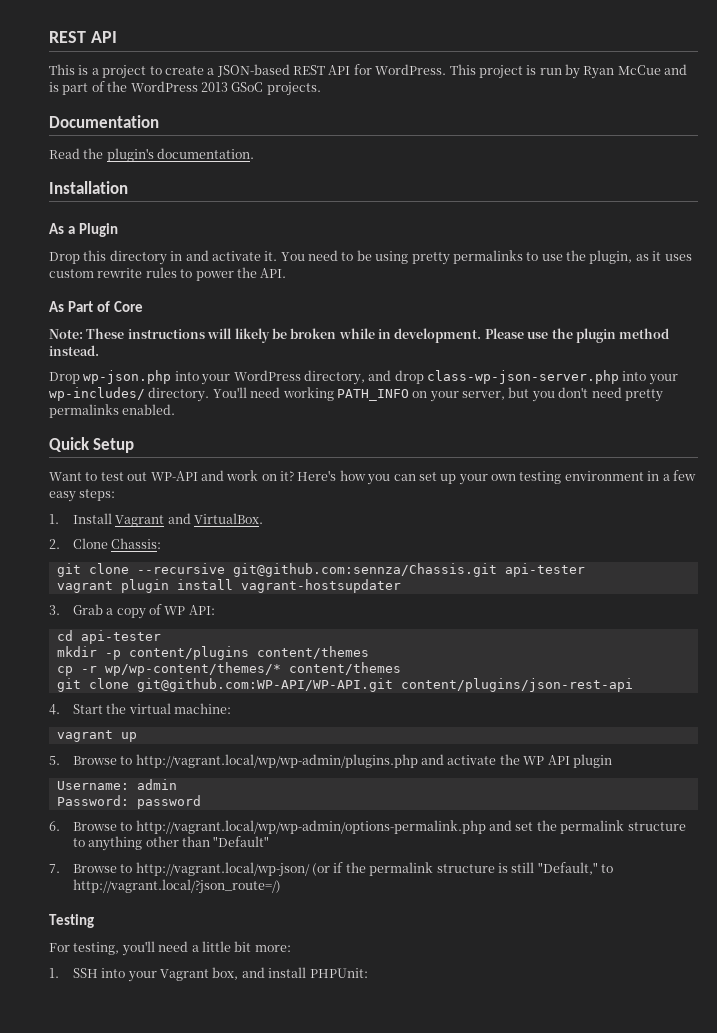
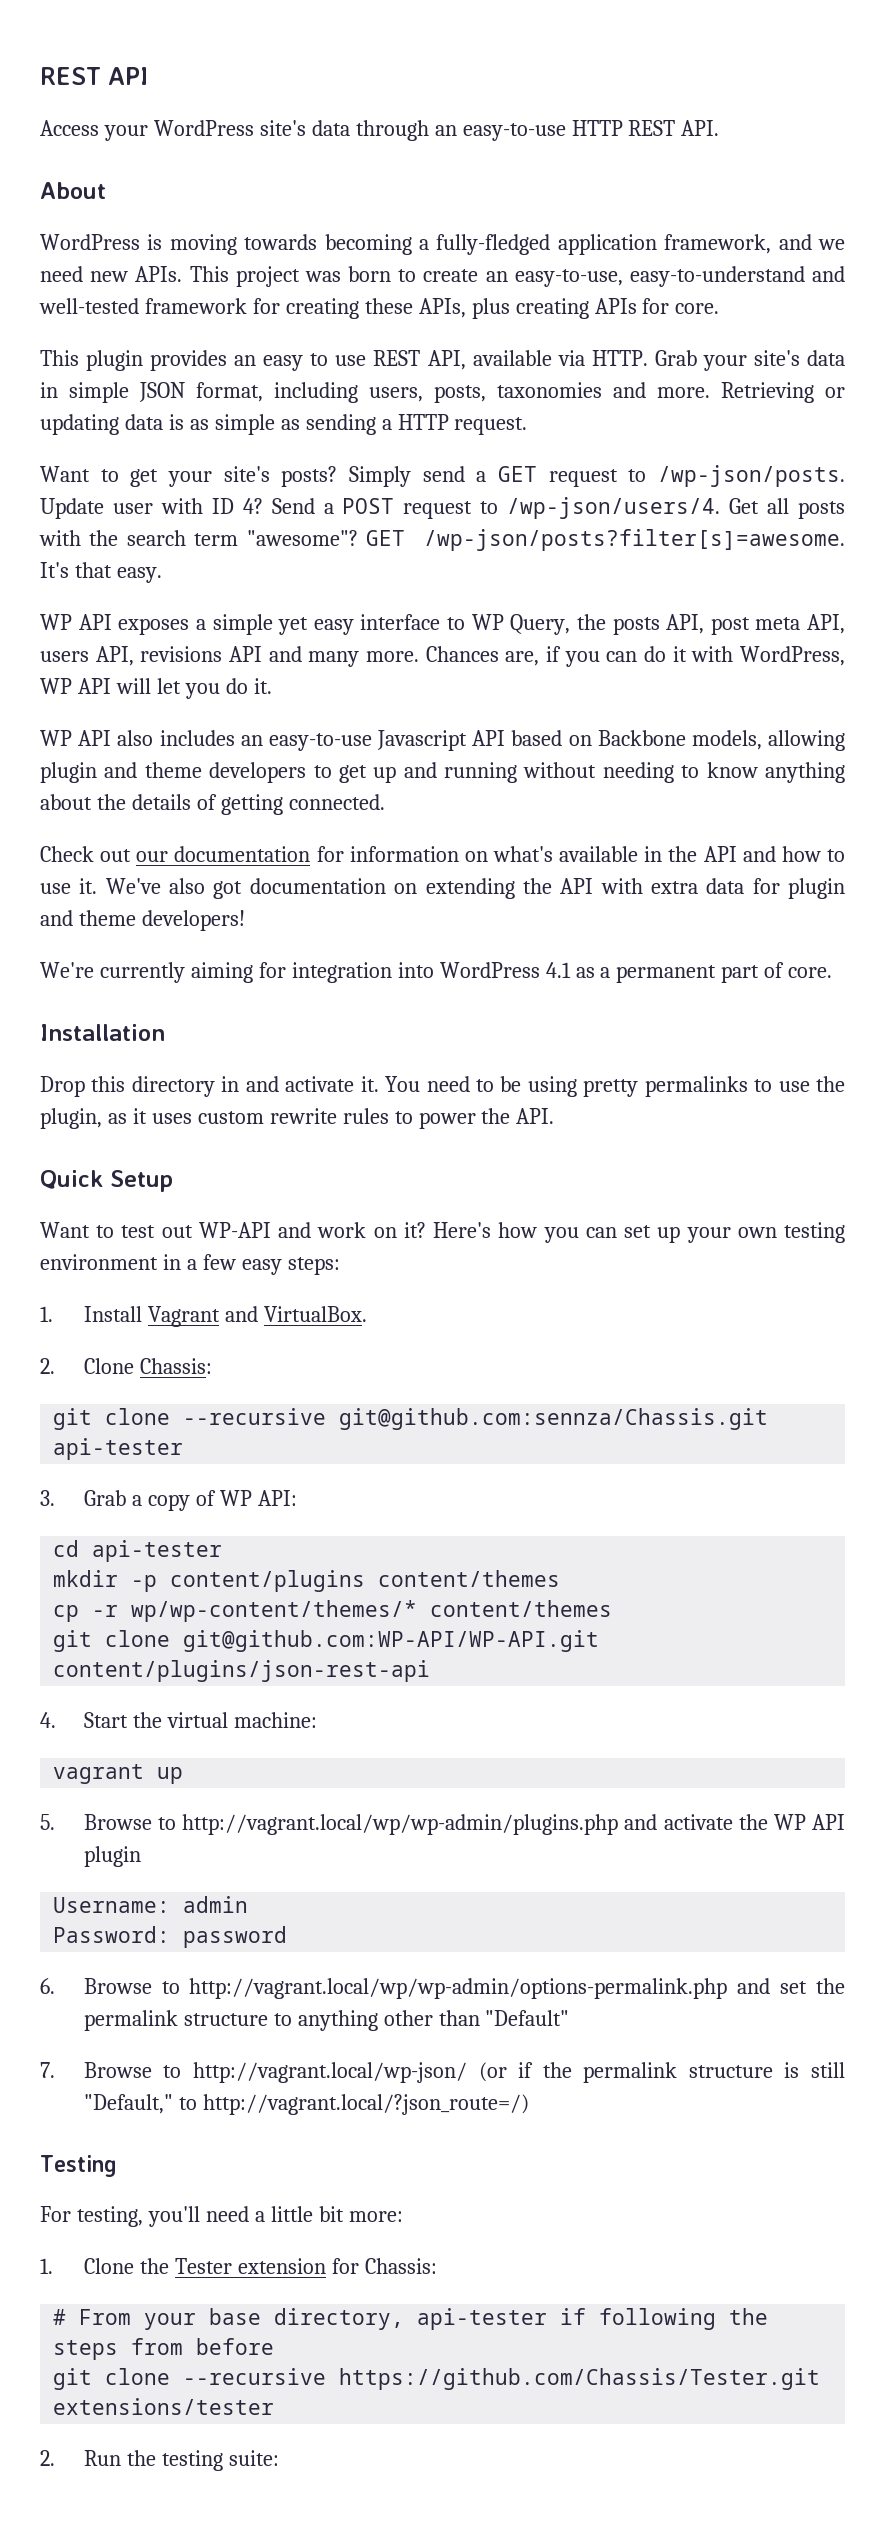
- This is a project to create a JSON-based REST API for WordPress. This project is run by Ryan McCue and is part of the WordPress 2013 GSoC projects.
- Documentation
- Read the plugin's documentation.
+ Access your WordPress site's data through an easy-to-use HTTP REST API.
+ About
+ WordPress is moving towards becoming a fully-fledged application framework, and we need new APIs. This project was born to create an easy-to-use, easy-to-understand and well-tested framework for creating these APIs, plus creating APIs for core.
+ This plugin provides an easy to use REST API, available via HTTP. Grab your site's data in simple JSON format, including users, posts, taxonomies and more. Retrieving or updating data is as simple as sending a HTTP request.
+ Want to get your site's posts? Simply send a GET request to /wp-json/posts. Update user with ID 4? Send a POST request to /wp-json/users/4. Get all posts with the search term "awesome"? GET /wp-json/posts?filter[s]=awesome. It's that easy.
+ WP API exposes a simple yet easy interface to WP Query, the posts API, post meta API, users API, revisions API and many more. Chances are, if you can do it with WordPress, WP API will let you do it.
+ WP API also includes an easy-to-use Javascript API based on Backbone models, allowing plugin and theme developers to get up and running without needing to know anything about the details of getting connected.
+ Check out our documentation for information on what's available in the API and how to use it. We've also got documentation on extending the API with extra data for plugin and theme developers!
+ We're currently aiming for integration into WordPress 4.1 as a permanent part of core.
  Installation
- As a Plugin
- As Part of Core
- Note: These instructions will likely be broken while in development. Please use the plugin method instead.
- Drop wp-json.php into your WordPress directory, and drop class-wp-json-server.php into your wp-includes/ directory. You'll need working PATH_INFO on your server, but you don't need pretty permalinks enabled.
- vagrant plugin install vagrant-hostsupdater
- 1. SSH into your Vagrant box, and install PHPUnit:
+ 1. Clone the Tester extension for Chassis:
+ # From your base directory, api-tester if following the steps from before
+ git clone --recursive https://github.com/Chassis/Tester.git extensions/tester
+ 2. Run the testing suite:

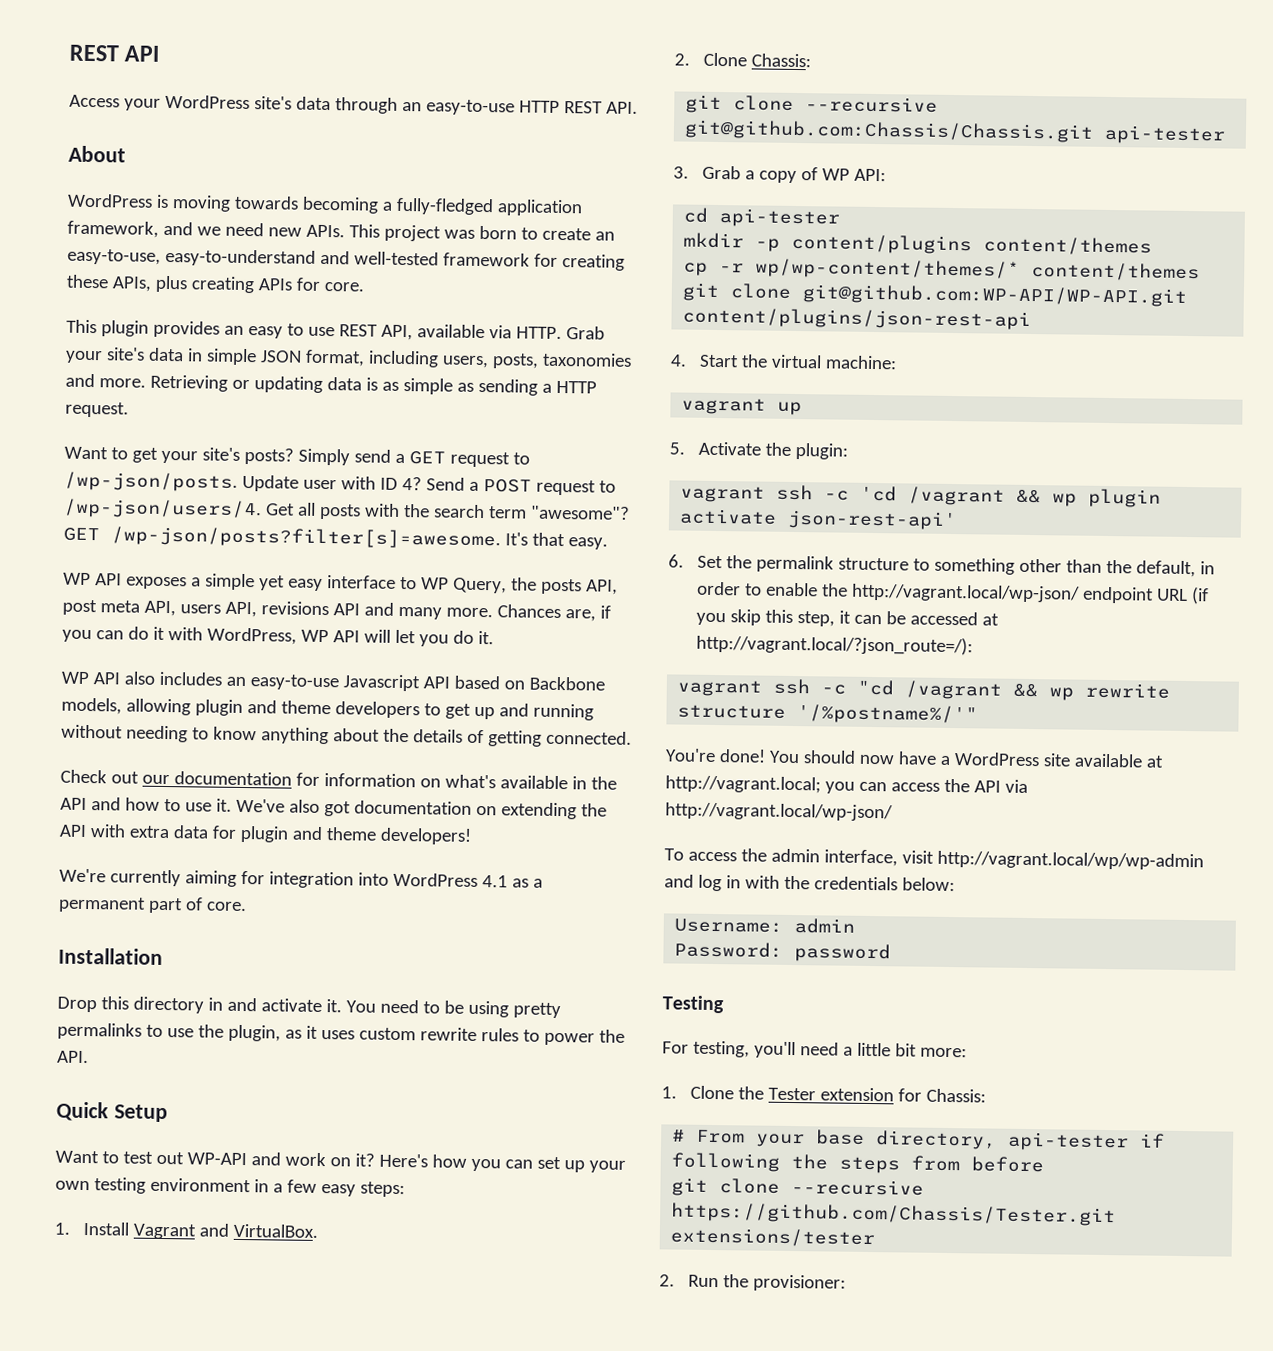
- git clone --recursive git@github.com:sennza/Chassis.git api-tester
+ git clone --recursive git@github.com:Chassis/Chassis.git api-tester
- 5. Browse to http://vagrant.local/wp/wp-admin/plugins.php and activate the WP API plugin
+ 5. Activate the plugin:
+ vagrant ssh -c 'cd /vagrant && wp plugin activate json-rest-api'
+ 6. Set the permalink structure to something other than the default, in order to enable the http://vagrant.local/wp-json/ endpoint URL (if you skip this step, it can be accessed at http://vagrant.local/?json_route=/):
+ vagrant ssh -c "cd /vagrant && wp rewrite structure '/%postname%/'"
+ You're done! You should now have a WordPress site available at http://vagrant.local; you can access the API via http://vagrant.local/wp-json/
+ To access the admin interface, visit http://vagrant.local/wp/wp-admin and log in with the credentials below:
  Username: admin
  Password: password
- 6. Browse to http://vagrant.local/wp/wp-admin/options-permalink.php and set the permalink structure to anything other than "Default"
- 7. Browse to http://vagrant.local/wp-json/ (or if the permalink structure is still "Default," to http://vagrant.local/?json_route=/)
- 2. Run the testing suite:
+ 2. Run the provisioner:

